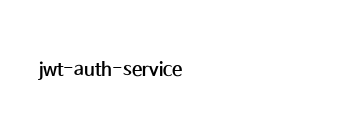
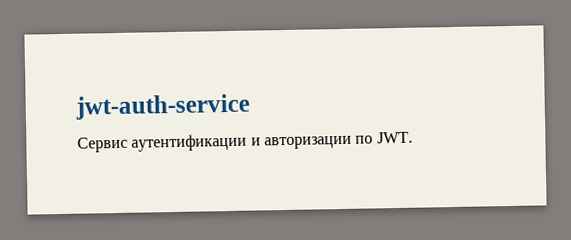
+ Сервис аутентификации и авторизации по JWT.

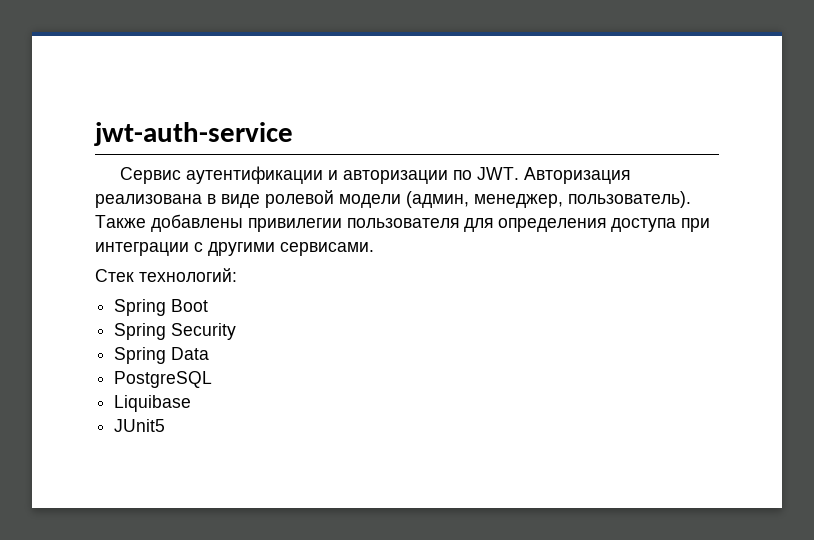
- Сервис аутентификации и авторизации по JWT.
+ Сервис аутентификации и авторизации по JWT. Авторизация реализована в виде ролевой модели (админ, менеджер, пользователь). Также добавлены привилегии пользователя для определения доступа при интеграции с другими сервисами.
+ Стек технологий:
+ Spring Boot
+ Spring Security
+ Spring Data
+ PostgreSQL
+ Liquibase
+ JUnit5

